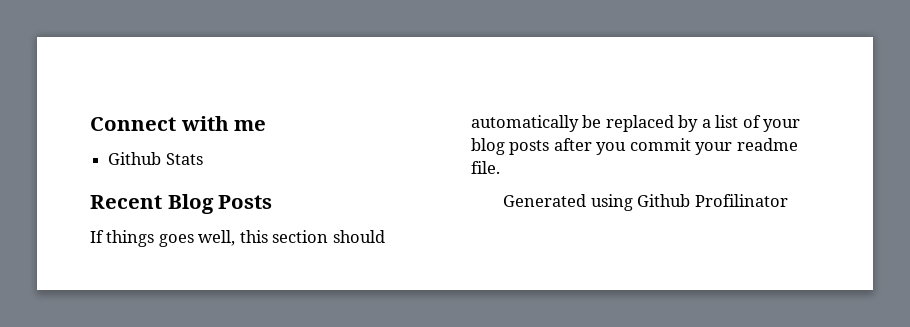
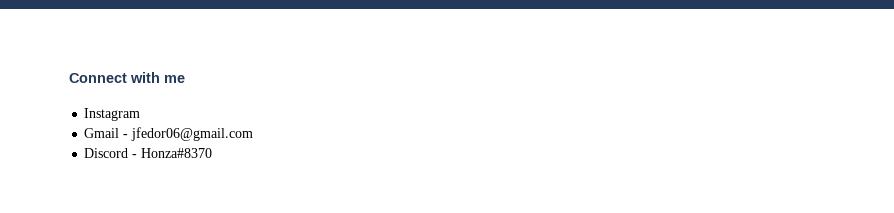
- Github Stats
- Recent Blog Posts
- If things goes well, this section should automatically be replaced by a list of your blog posts after you commit your readme file.
- Generated using Github Profilinator
+ Instagram
+ Gmail - jfedor06@gmail.com
+ Discord - Honza#8370

